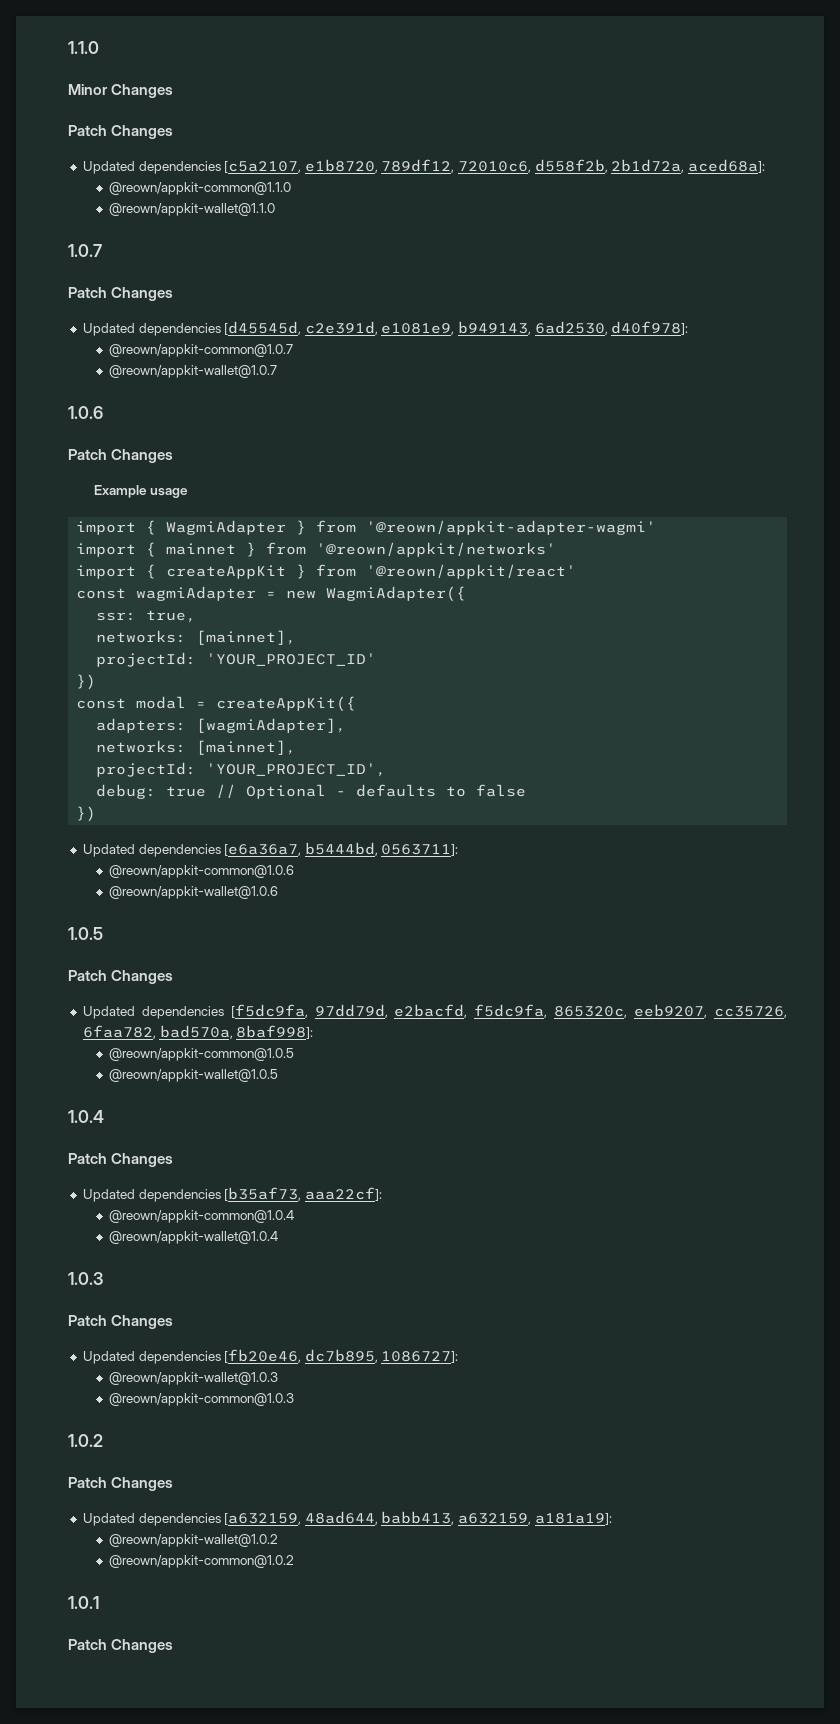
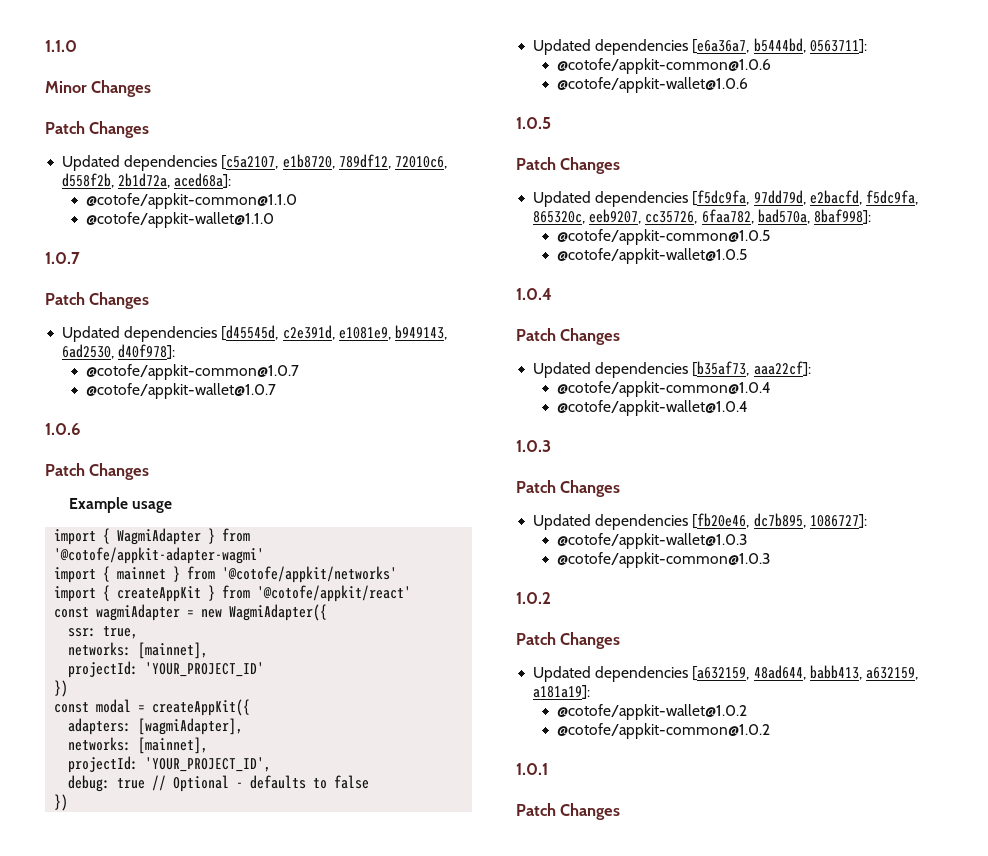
- @reown/appkit-common@1.1.0
- @reown/appkit-wallet@1.1.0
+ @cotofe/appkit-common@1.1.0
+ @cotofe/appkit-wallet@1.1.0
- @reown/appkit-common@1.0.7
- @reown/appkit-wallet@1.0.7
+ @cotofe/appkit-common@1.0.7
+ @cotofe/appkit-wallet@1.0.7
- import { WagmiAdapter } from '@reown/appkit-adapter-wagmi'
+ import { WagmiAdapter } from '@cotofe/appkit-adapter-wagmi'
- import { mainnet } from '@reown/appkit/networks'
+ import { mainnet } from '@cotofe/appkit/networks'
- import { createAppKit } from '@reown/appkit/react'
+ import { createAppKit } from '@cotofe/appkit/react'
- @reown/appkit-common@1.0.6
- @reown/appkit-wallet@1.0.6
+ @cotofe/appkit-common@1.0.6
+ @cotofe/appkit-wallet@1.0.6
- @reown/appkit-common@1.0.5
- @reown/appkit-wallet@1.0.5
+ @cotofe/appkit-common@1.0.5
+ @cotofe/appkit-wallet@1.0.5
- @reown/appkit-common@1.0.4
- @reown/appkit-wallet@1.0.4
+ @cotofe/appkit-common@1.0.4
+ @cotofe/appkit-wallet@1.0.4
- @reown/appkit-wallet@1.0.3
- @reown/appkit-common@1.0.3
+ @cotofe/appkit-wallet@1.0.3
+ @cotofe/appkit-common@1.0.3
- @reown/appkit-wallet@1.0.2
- @reown/appkit-common@1.0.2
+ @cotofe/appkit-wallet@1.0.2
+ @cotofe/appkit-common@1.0.2

